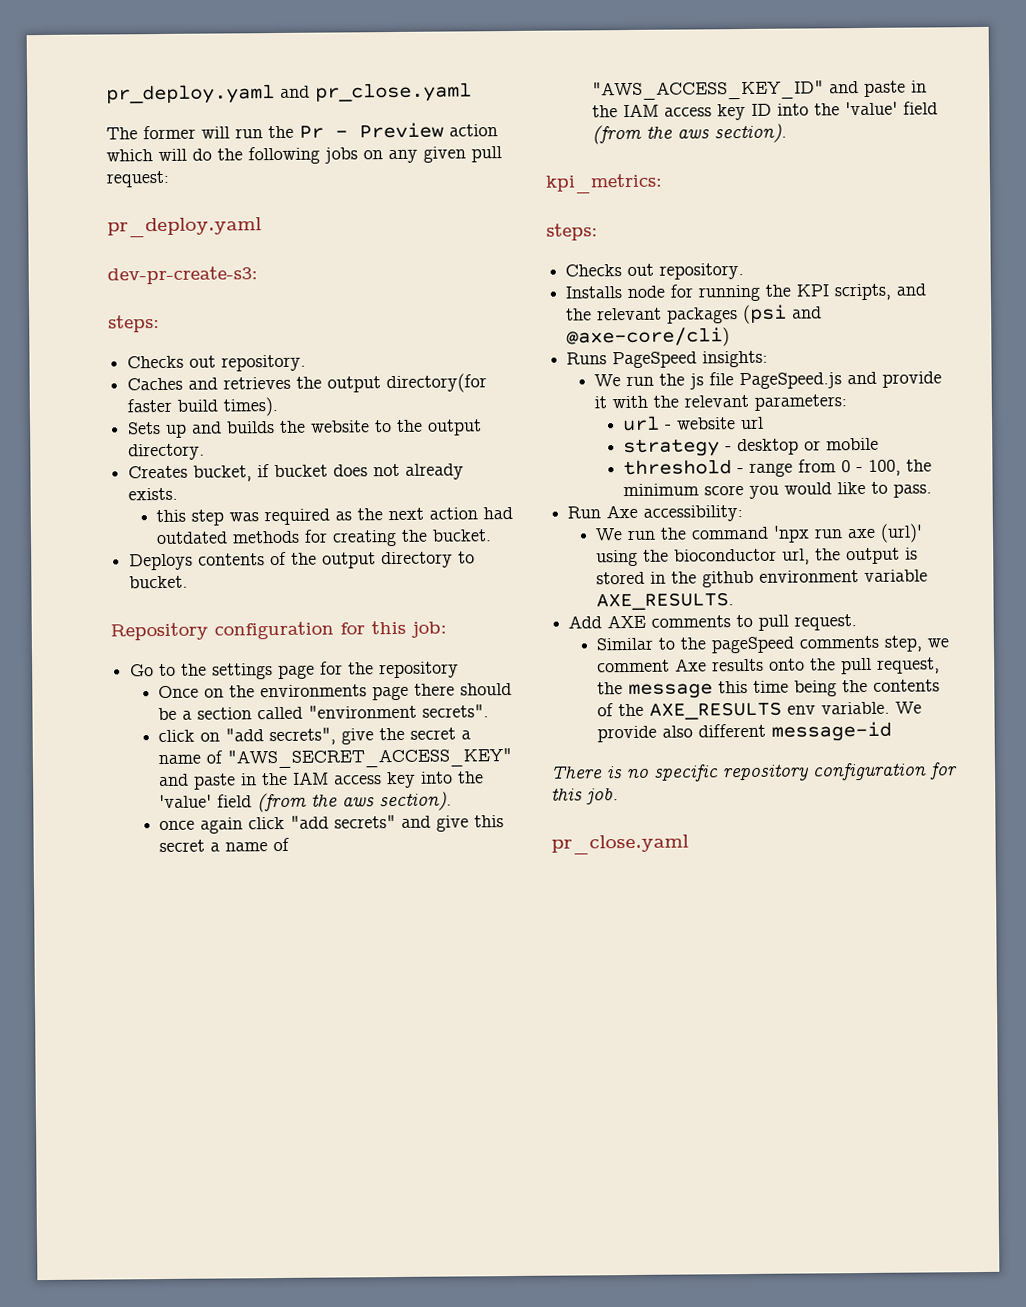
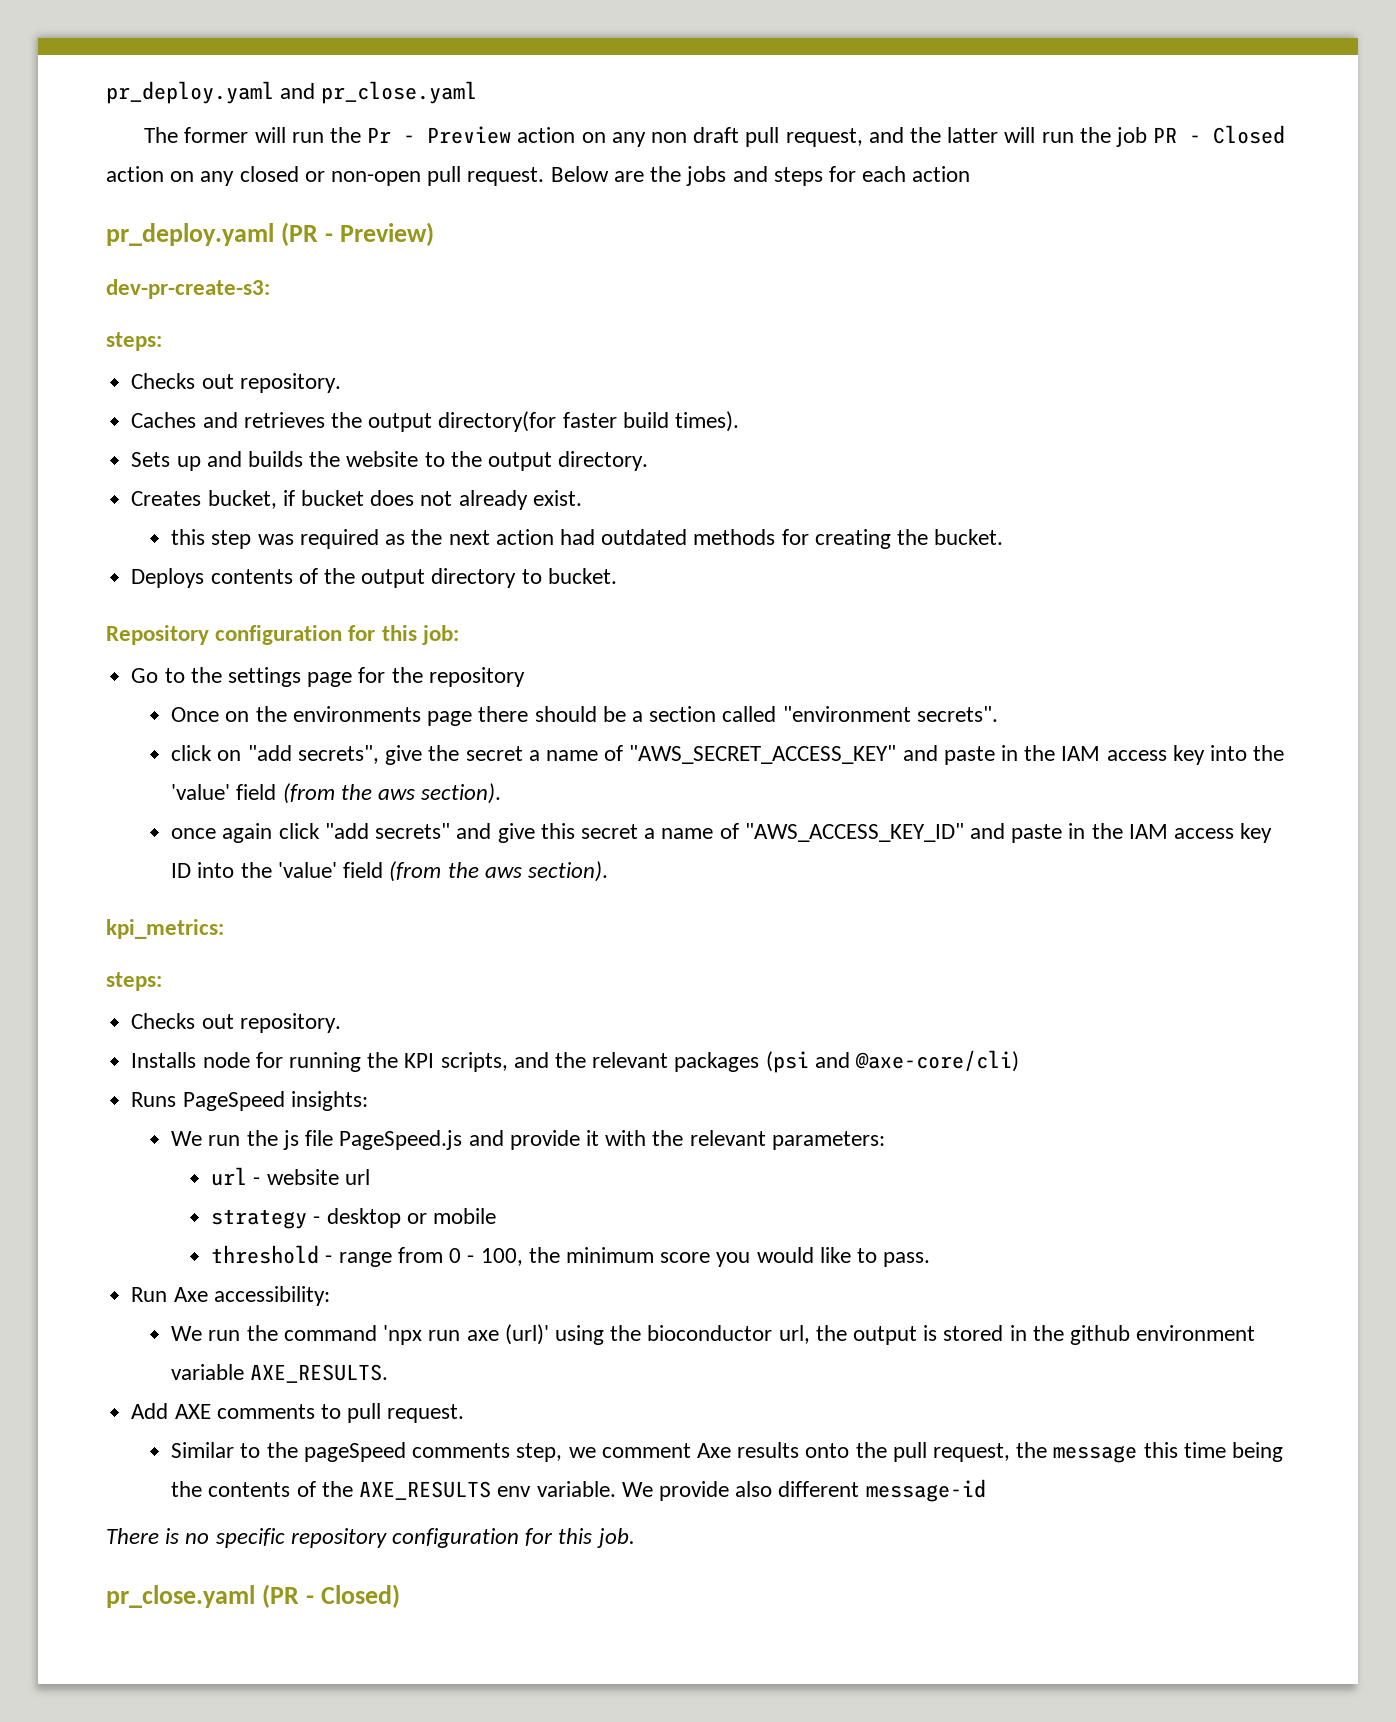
- The former will run the Pr - Preview action which will do the following jobs on any given pull request:
- pr_deploy.yaml
+ The former will run the Pr - Preview action on any non draft pull request, and the latter will run the job PR - Closed action on any closed or non-open pull request. Below are the jobs and steps for each action
+ pr_deploy.yaml (PR - Preview)
- Creates bucket, if bucket does not already exists.
+ Creates bucket, if bucket does not already exist.
  There is no specific repository configuration for this job.
- pr_close.yaml
+ pr_close.yaml (PR - Closed)

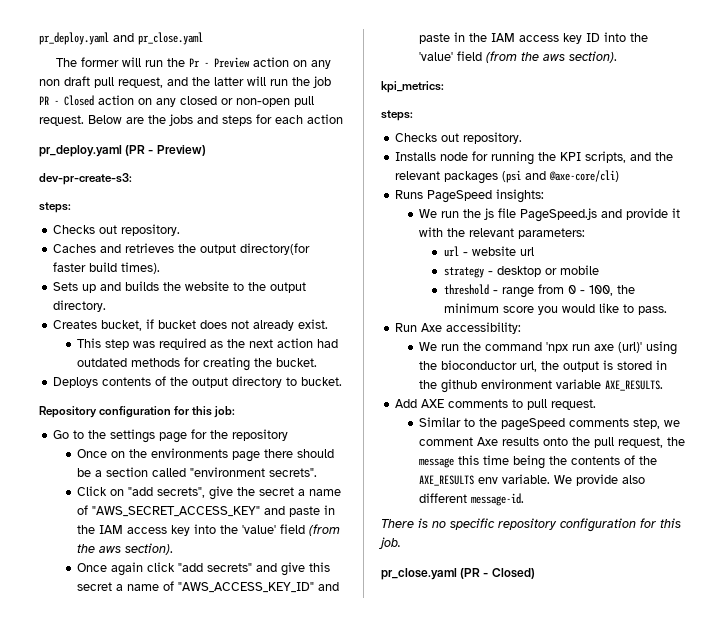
- this step was required as the next action had outdated methods for creating the bucket.
+ This step was required as the next action had outdated methods for creating the bucket.
- click on "add secrets", give the secret a name of "AWS_SECRET_ACCESS_KEY" and paste in the IAM access key into the 'value' field (from the aws section).
+ Click on "add secrets", give the secret a name of "AWS_SECRET_ACCESS_KEY" and paste in the IAM access key into the 'value' field (from the aws section).
- once again click "add secrets" and give this secret a name of "AWS_ACCESS_KEY_ID" and paste in the IAM access key ID into the 'value' field (from the aws section).
+ Once again click "add secrets" and give this secret a name of "AWS_ACCESS_KEY_ID" and paste in the IAM access key ID into the 'value' field (from the aws section).
- We provide also different message-id
+ We provide also different message-id.

